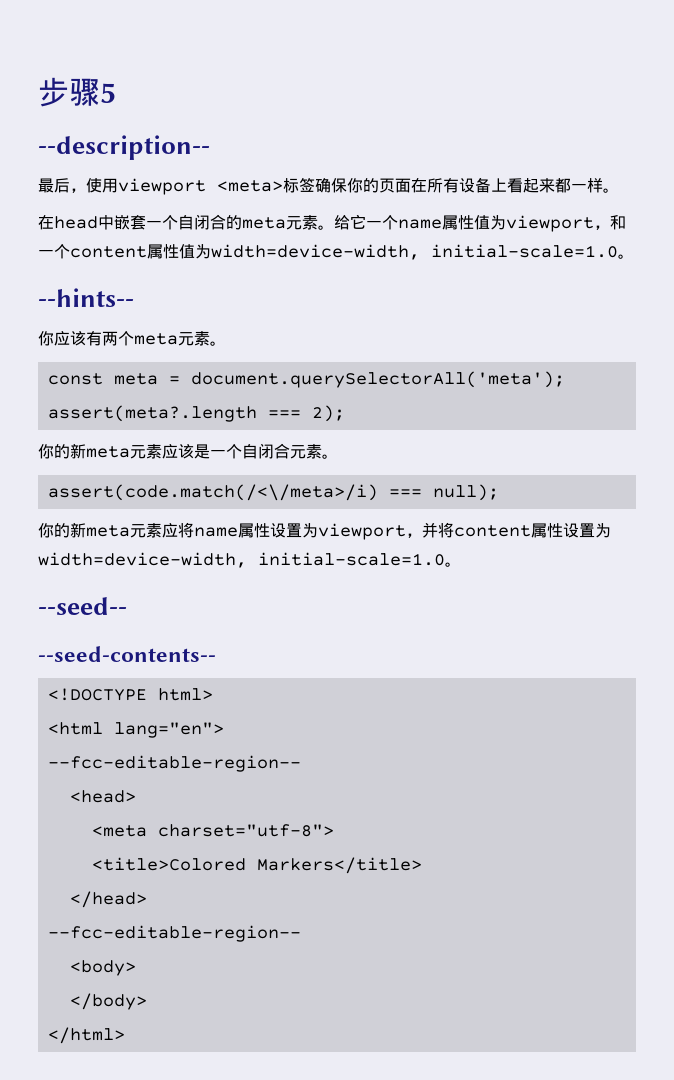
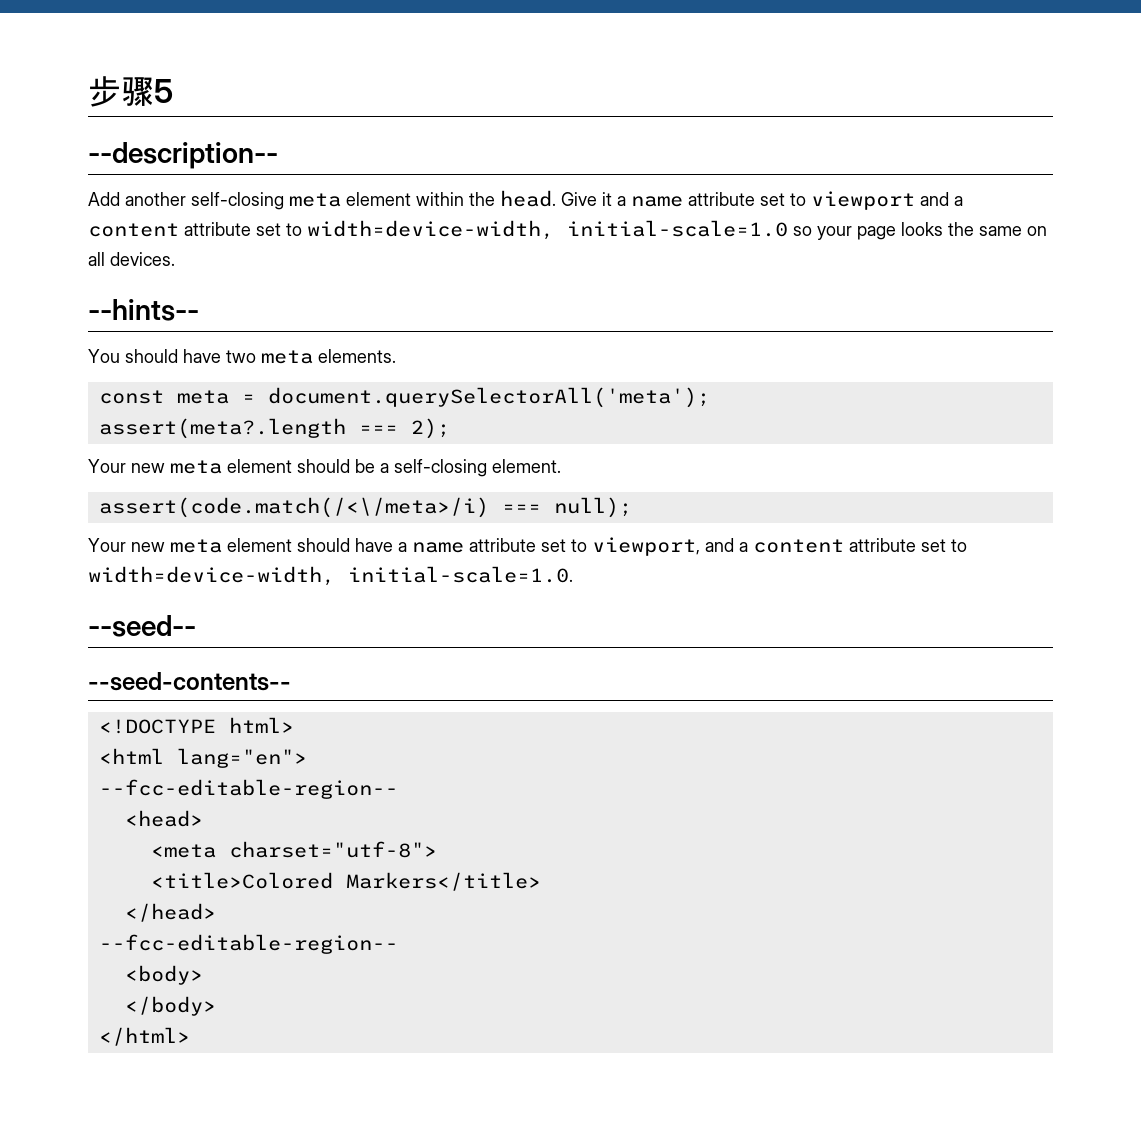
- 最后，使用viewport <meta>标签确保你的页面在所有设备上看起来都一样。
- 在head中嵌套一个自闭合的meta元素。给它一个name属性值为viewport，和一个content属性值为width=device-width, initial-scale=1.0。
+ Add another self-closing meta element within the head. Give it a name attribute set to viewport and a content attribute set to width=device-width, initial-scale=1.0 so your page looks the same on all devices.
  --hints--
- 你应该有两个meta元素。
+ You should have two meta elements.
- 你的新meta元素应该是一个自闭合元素。
+ Your new meta element should be a self-closing element.
  assert(code.match(/<\/meta>/i) === null);
- 你的新meta元素应将name属性设置为viewport，并将content属性设置为width=device-width, initial-scale=1.0。
+ Your new meta element should have a name attribute set to viewport, and a content attribute set to width=device-width, initial-scale=1.0.

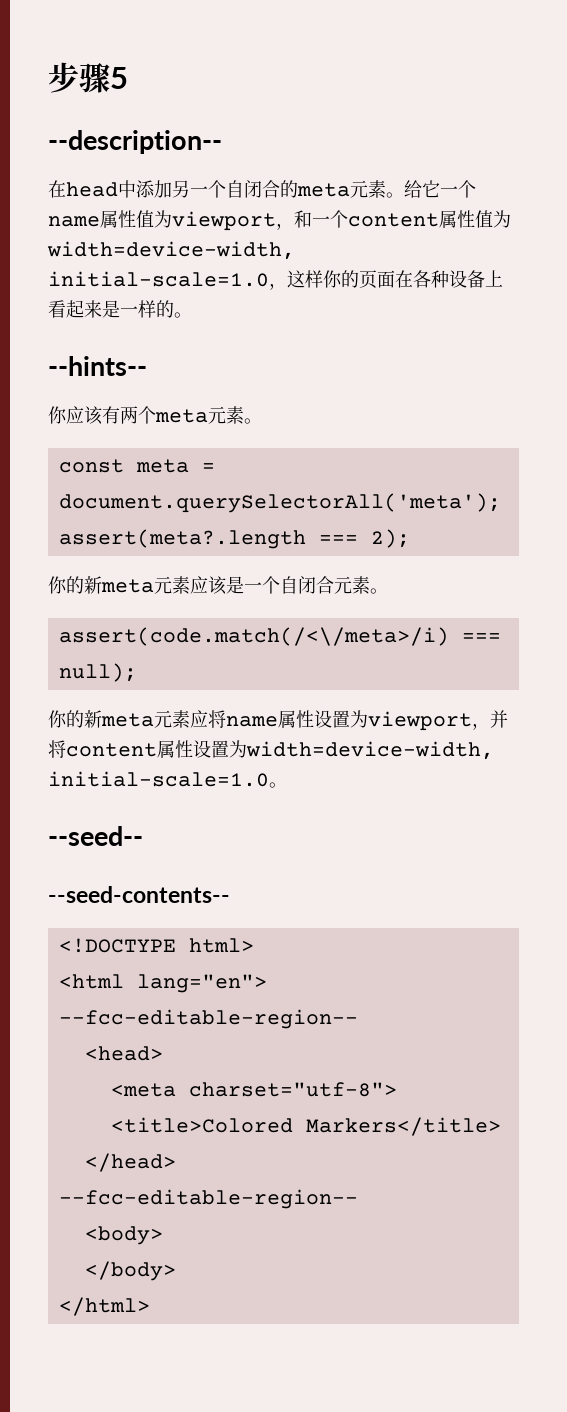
- Add another self-closing meta element within the head. Give it a name attribute set to viewport and a content attribute set to width=device-width, initial-scale=1.0 so your page looks the same on all devices.
+ 在head中添加另一个自闭合的meta元素。给它一个name属性值为viewport，和一个content属性值为width=device-width, initial-scale=1.0，这样你的页面在各种设备上看起来是一样的。
  --hints--
- You should have two meta elements.
+ 你应该有两个meta元素。
- Your new meta element should be a self-closing element.
+ 你的新meta元素应该是一个自闭合元素。
  assert(code.match(/<\/meta>/i) === null);
- Your new meta element should have a name attribute set to viewport, and a content attribute set to width=device-width, initial-scale=1.0.
+ 你的新meta元素应将name属性设置为viewport，并将content属性设置为width=device-width, initial-scale=1.0。

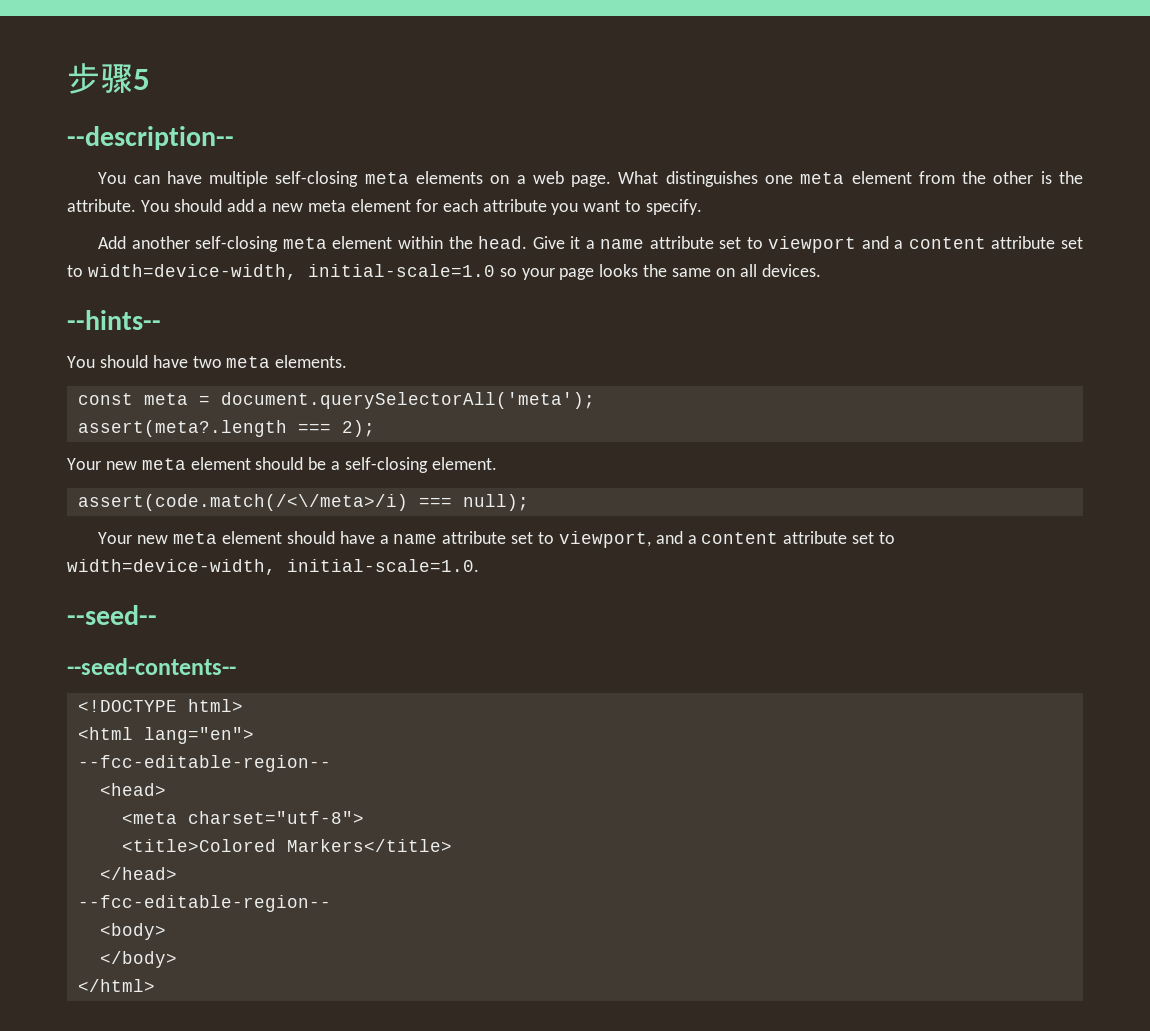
- 在head中添加另一个自闭合的meta元素。给它一个name属性值为viewport，和一个content属性值为width=device-width, initial-scale=1.0，这样你的页面在各种设备上看起来是一样的。
+ You can have multiple self-closing meta elements on a web page. What distinguishes one meta element from the other is the attribute. You should add a new meta element for each attribute you want to specify.
+ Add another self-closing meta element within the head. Give it a name attribute set to viewport and a content attribute set to width=device-width, initial-scale=1.0 so your page looks the same on all devices.
  --hints--
- 你应该有两个meta元素。
+ You should have two meta elements.
- 你的新meta元素应该是一个自闭合元素。
+ Your new meta element should be a self-closing element.
  assert(code.match(/<\/meta>/i) === null);
- 你的新meta元素应将name属性设置为viewport，并将content属性设置为width=device-width, initial-scale=1.0。
+ Your new meta element should have a name attribute set to viewport, and a content attribute set to width=device-width, initial-scale=1.0.

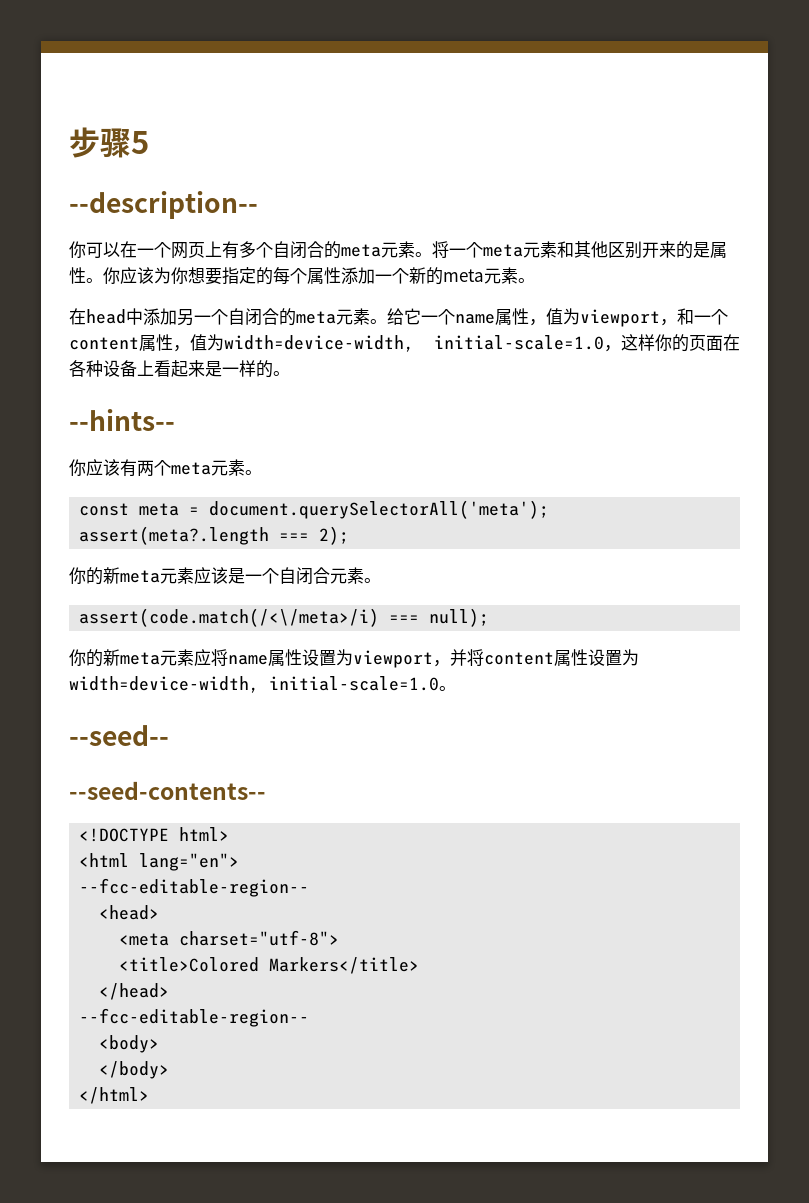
- You can have multiple self-closing meta elements on a web page. What distinguishes one meta element from the other is the attribute. You should add a new meta element for each attribute you want to specify.
- Add another self-closing meta element within the head. Give it a name attribute set to viewport and a content attribute set to width=device-width, initial-scale=1.0 so your page looks the same on all devices.
+ 你可以在一个网页上有多个自闭合的meta元素。将一个meta元素和其他区别开来的是属性。你应该为你想要指定的每个属性添加一个新的meta元素。
+ 在head中添加另一个自闭合的meta元素。给它一个name属性，值为viewport，和一个content属性，值为width=device-width, initial-scale=1.0，这样你的页面在各种设备上看起来是一样的。
  --hints--
- You should have two meta elements.
+ 你应该有两个meta元素。
- Your new meta element should be a self-closing element.
+ 你的新meta元素应该是一个自闭合元素。
  assert(code.match(/<\/meta>/i) === null);
- Your new meta element should have a name attribute set to viewport, and a content attribute set to width=device-width, initial-scale=1.0.
+ 你的新meta元素应将name属性设置为viewport，并将content属性设置为width=device-width, initial-scale=1.0。

